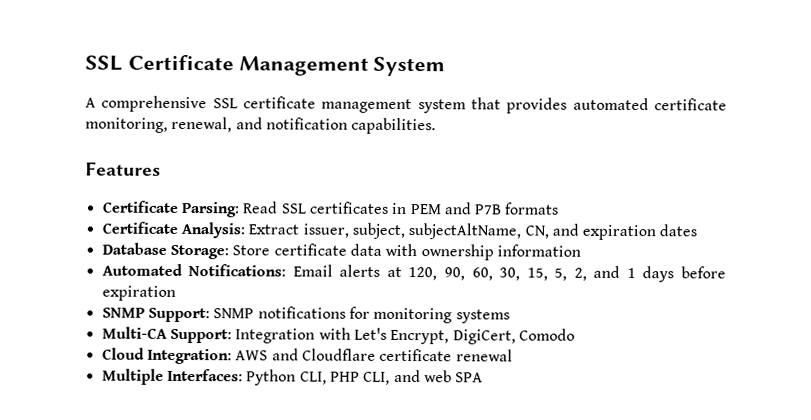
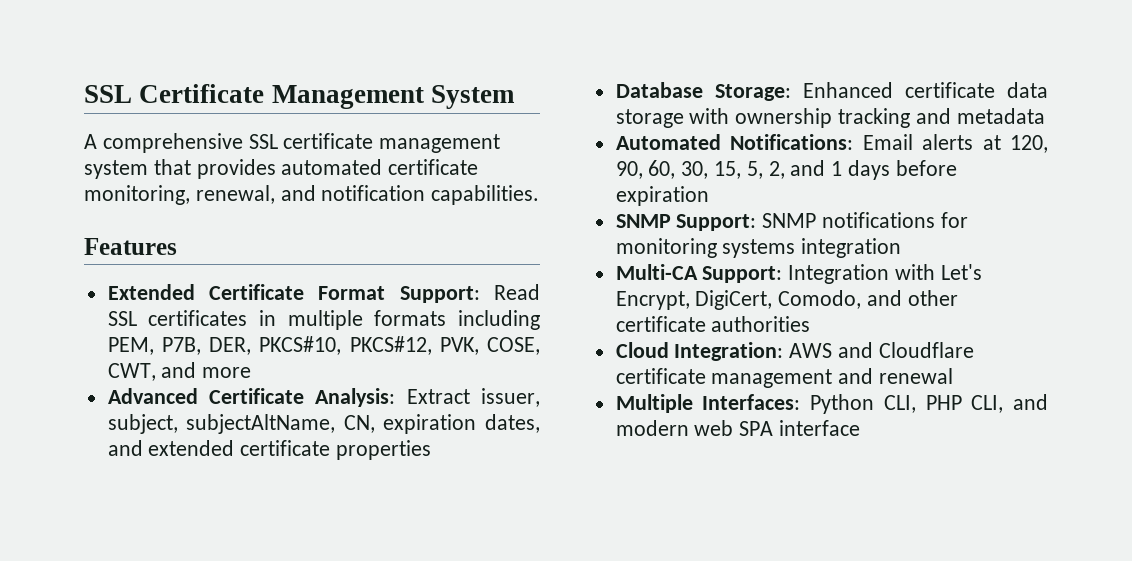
- Certificate Parsing: Read SSL certificates in PEM and P7B formats
- Certificate Analysis: Extract issuer, subject, subjectAltName, CN, and expiration dates
+ Extended Certificate Format Support: Read SSL certificates in multiple formats including PEM, P7B, DER, PKCS#10, PKCS#12, PVK, COSE, CWT, and more
+ Advanced Certificate Analysis: Extract issuer, subject, subjectAltName, CN, expiration dates, and extended certificate properties
- Database Storage: Store certificate data with ownership information
+ Database Storage: Enhanced certificate data storage with ownership tracking and metadata
- SNMP Support: SNMP notifications for monitoring systems
+ SNMP Support: SNMP notifications for monitoring systems integration
- Multi-CA Support: Integration with Let's Encrypt, DigiCert, Comodo
+ Multi-CA Support: Integration with Let's Encrypt, DigiCert, Comodo, and other certificate authorities
- Cloud Integration: AWS and Cloudflare certificate renewal
+ Cloud Integration: AWS and Cloudflare certificate management and renewal
- Multiple Interfaces: Python CLI, PHP CLI, and web SPA
+ Multiple Interfaces: Python CLI, PHP CLI, and modern web SPA interface

